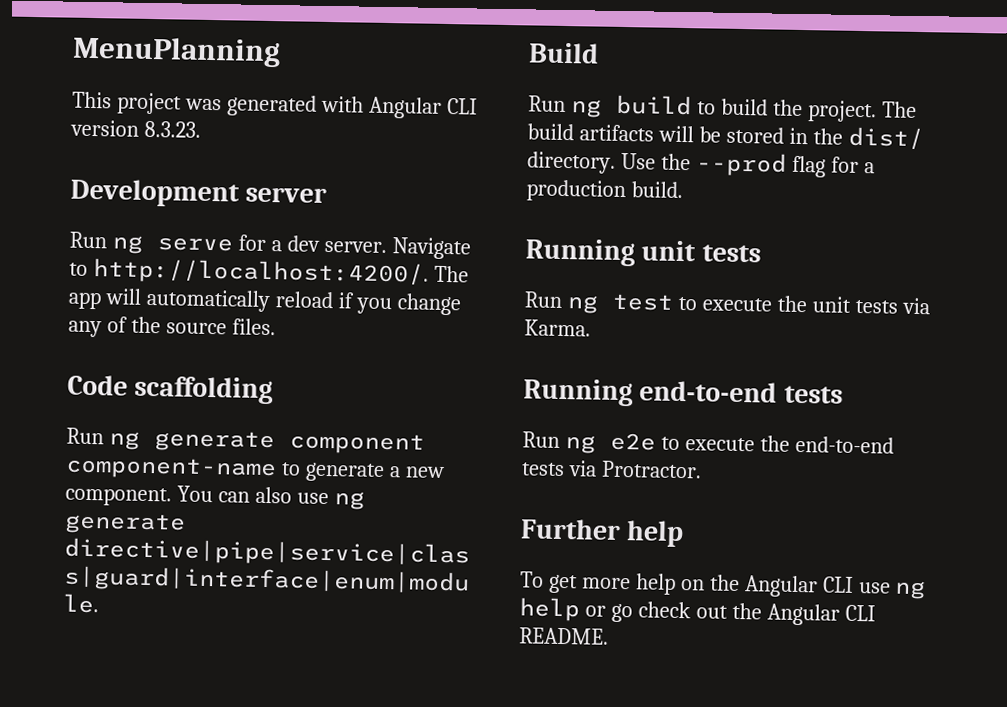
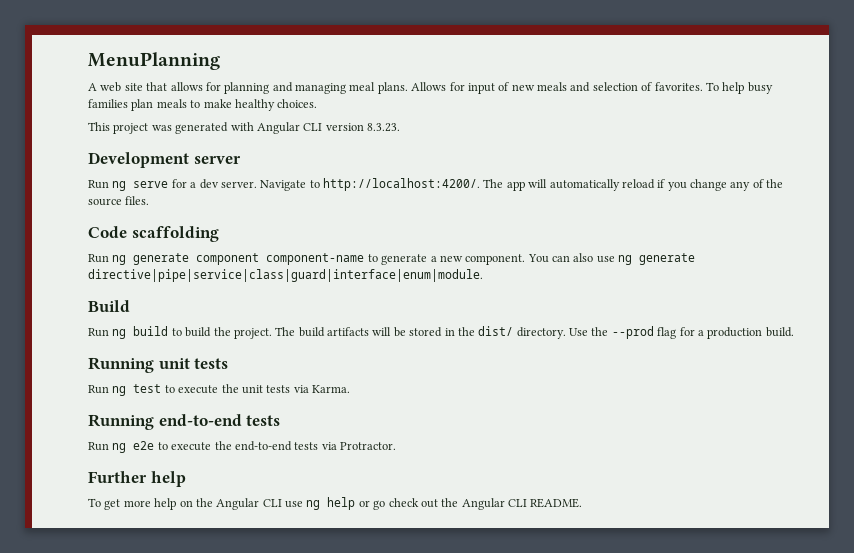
+ A web site that allows for planning and managing meal plans. Allows for input of new meals and selection of favorites. To help busy families plan meals to make healthy choices.

